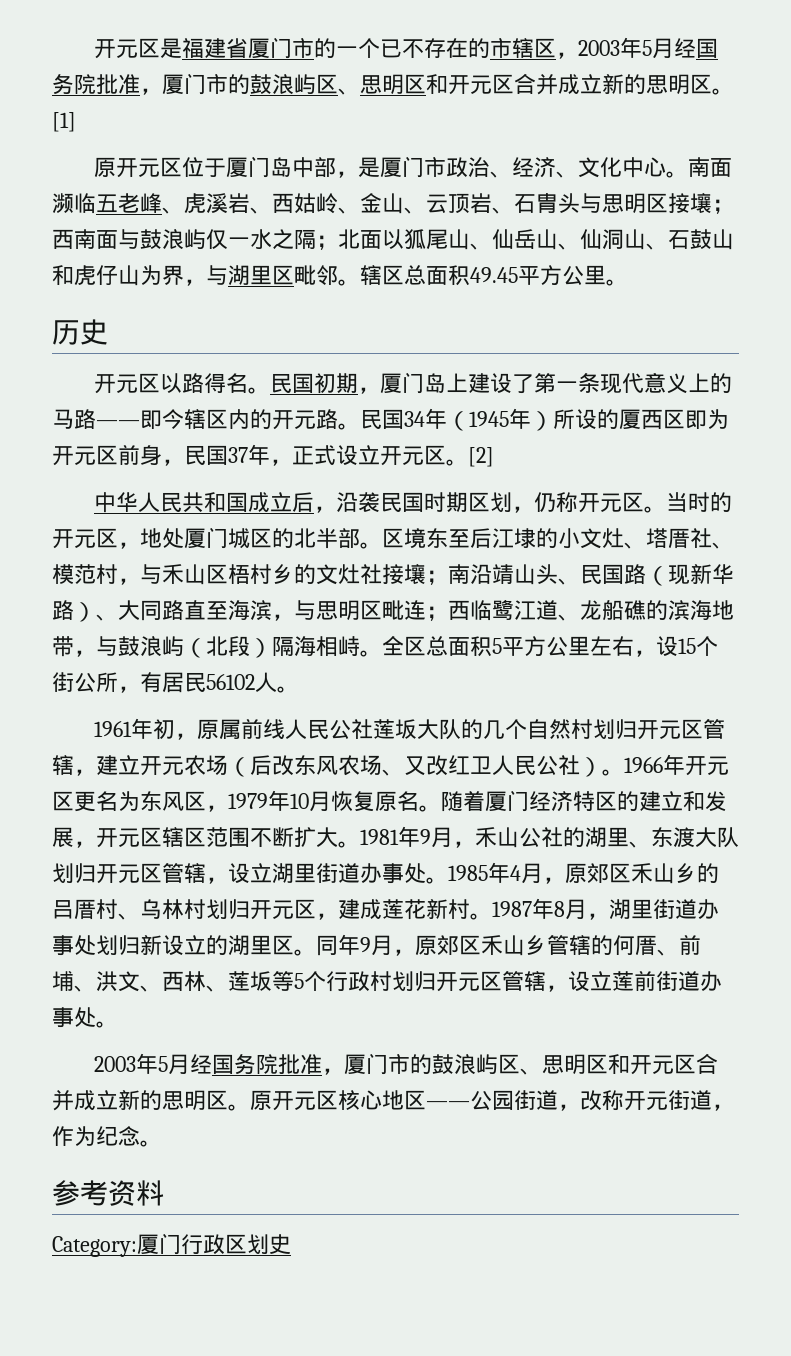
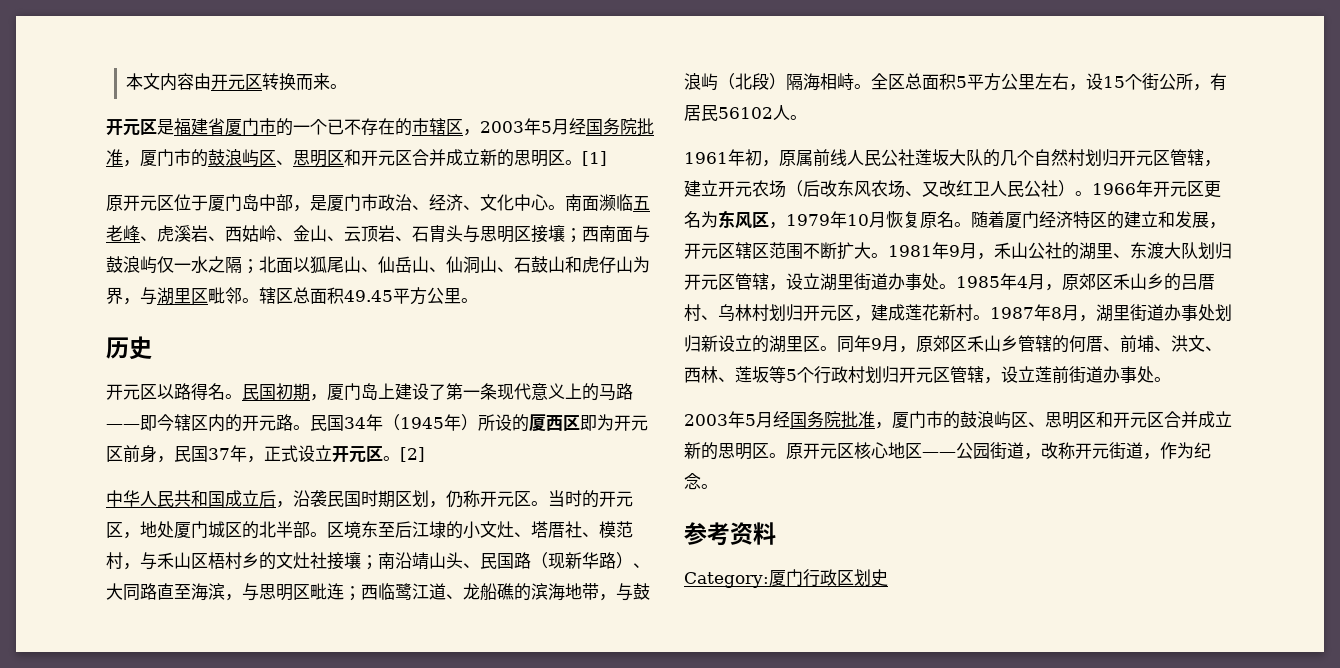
+ 本文内容由开元区转换而来。

